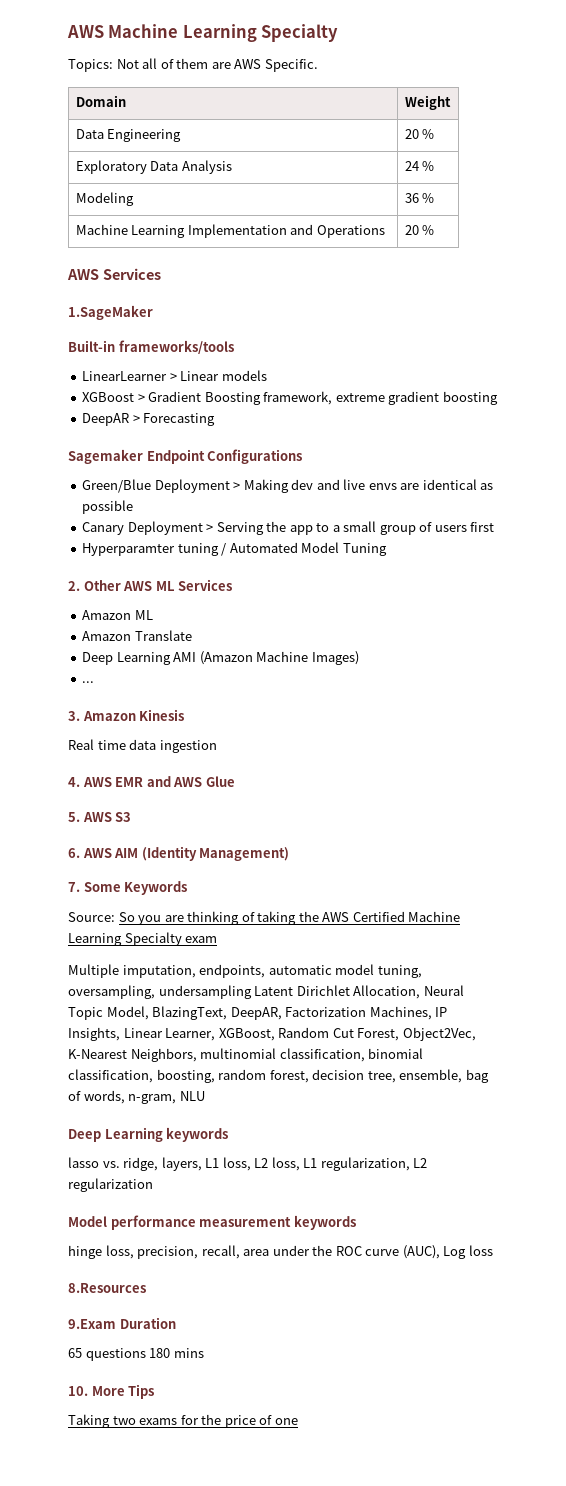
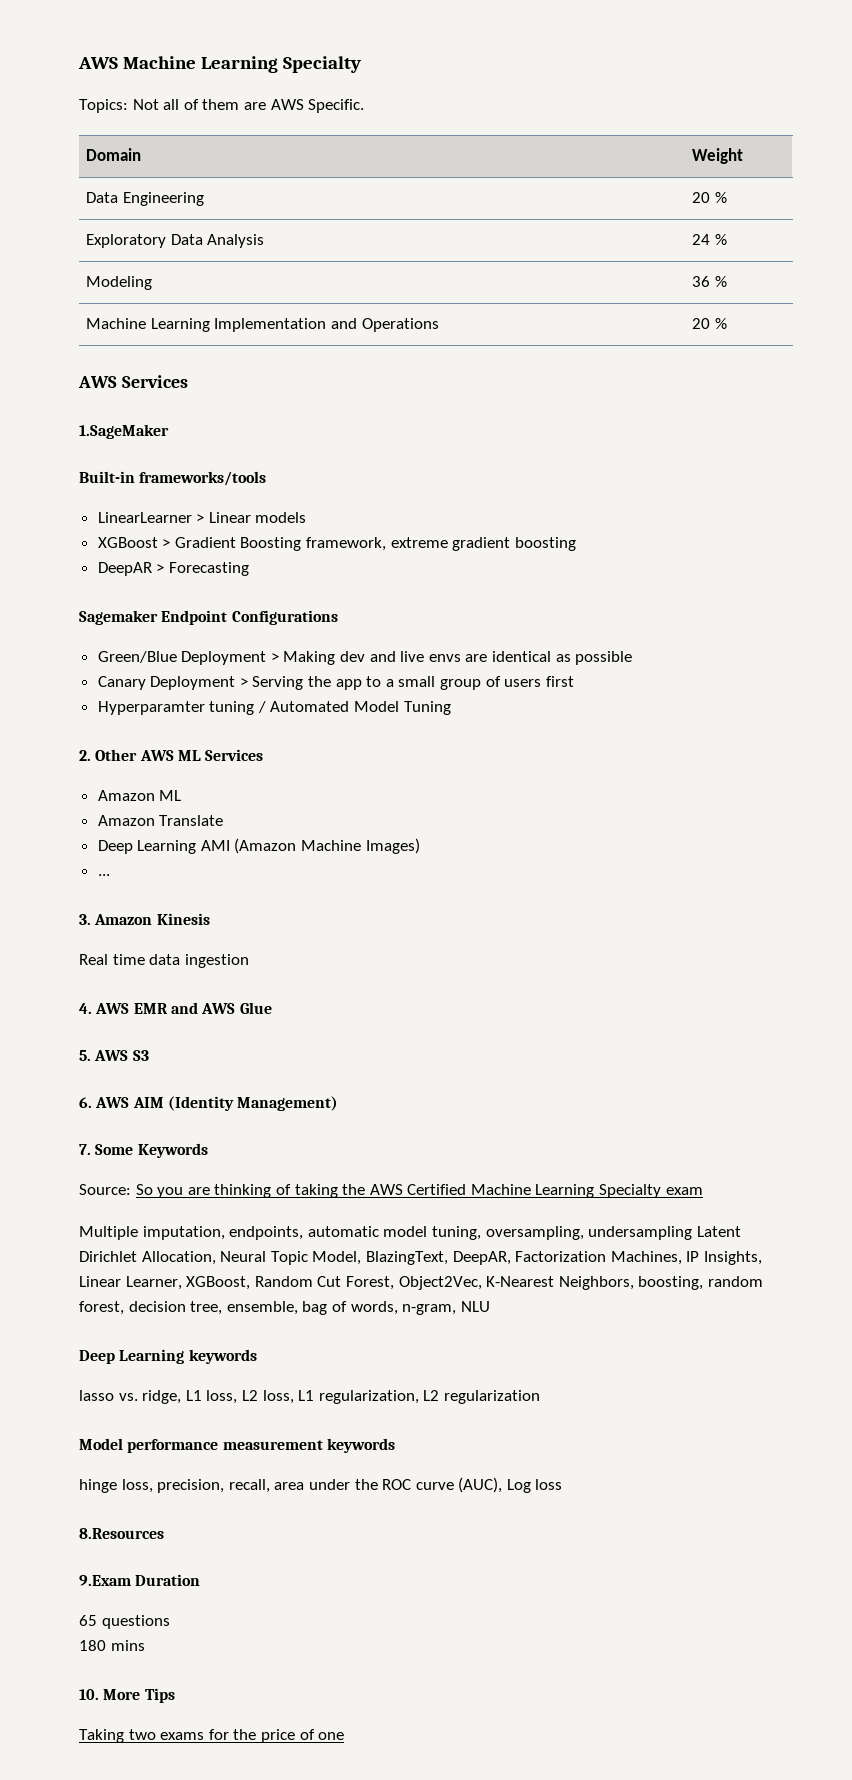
- Multiple imputation, endpoints, automatic model tuning, oversampling, undersampling Latent Dirichlet Allocation, Neural Topic Model, BlazingText, DeepAR, Factorization Machines, IP Insights, Linear Learner, XGBoost, Random Cut Forest, Object2Vec, K-Nearest Neighbors, multinomial classification, binomial classification, boosting, random forest, decision tree, ensemble, bag of words, n-gram, NLU
+ Multiple imputation, endpoints, automatic model tuning, oversampling, undersampling Latent Dirichlet Allocation, Neural Topic Model, BlazingText, DeepAR, Factorization Machines, IP Insights, Linear Learner, XGBoost, Random Cut Forest, Object2Vec, K-Nearest Neighbors, boosting, random forest, decision tree, ensemble, bag of words, n-gram, NLU
- lasso vs. ridge, layers, L1 loss, L2 loss, L1 regularization, L2 regularization
+ lasso vs. ridge, L1 loss, L2 loss, L1 regularization, L2 regularization
- 65 questions 180 mins
+ 65 questions
+ 180 mins

